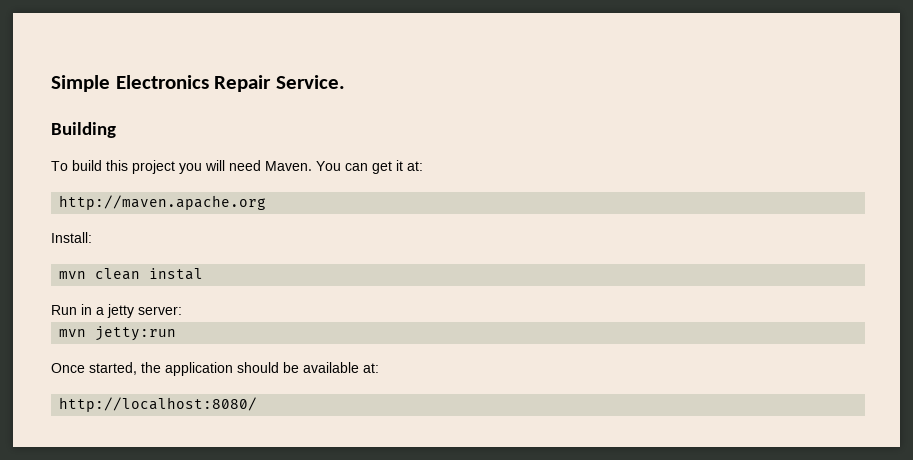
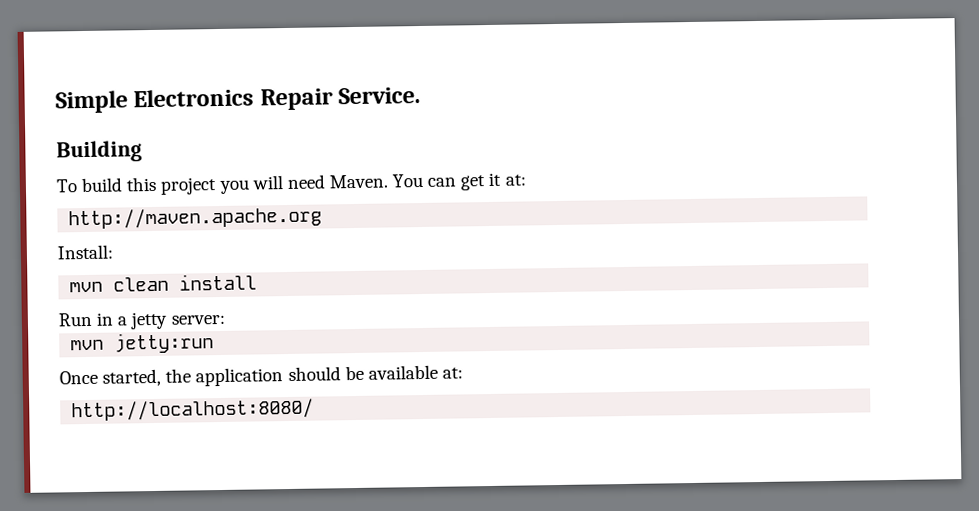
- mvn clean instal
+ mvn clean install

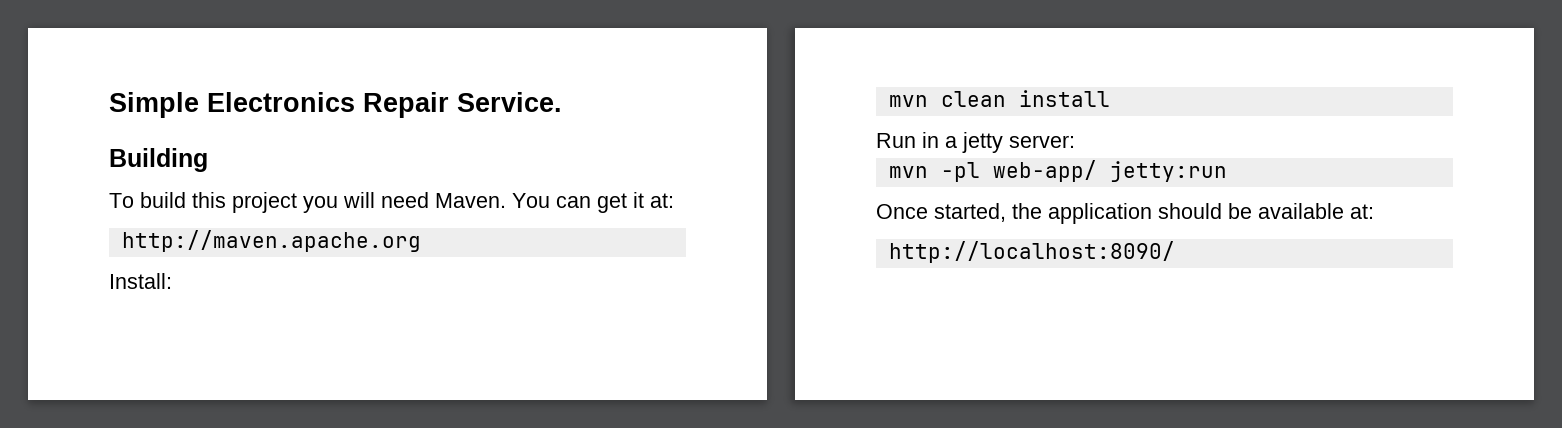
- mvn jetty:run
+ mvn -pl web-app/ jetty:run
- http://localhost:8080/
+ http://localhost:8090/

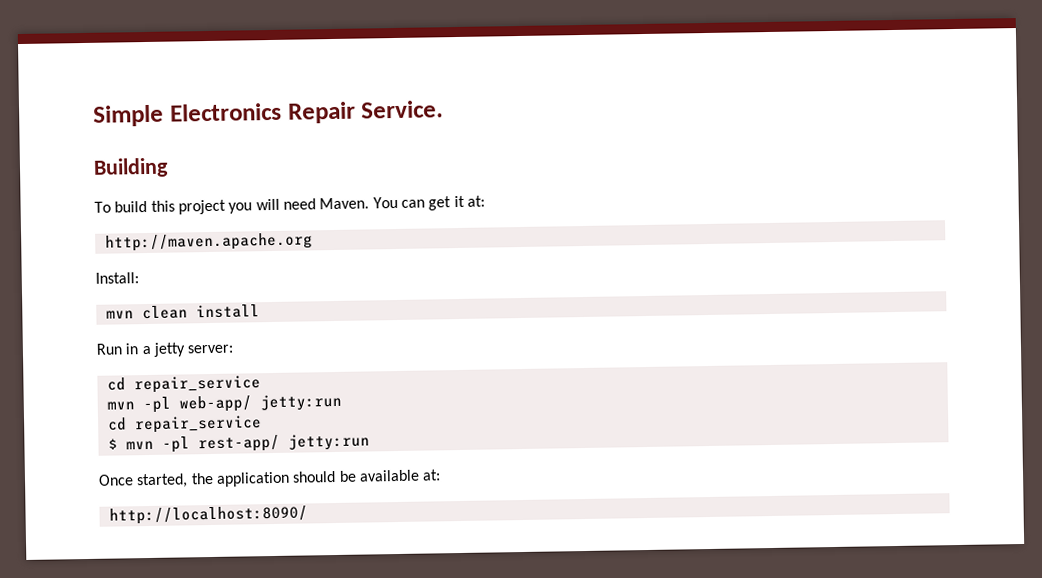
  Run in a jetty server:
+ cd repair_service
  mvn -pl web-app/ jetty:run
+ cd repair_service
+ $ mvn -pl rest-app/ jetty:run

